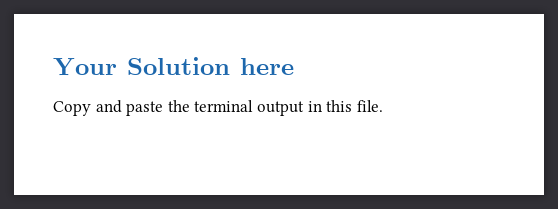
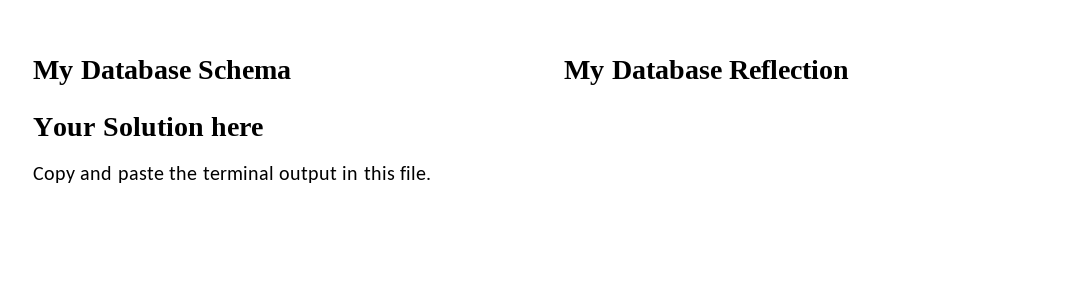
+ My Database Schema
+ My Database Reflection

